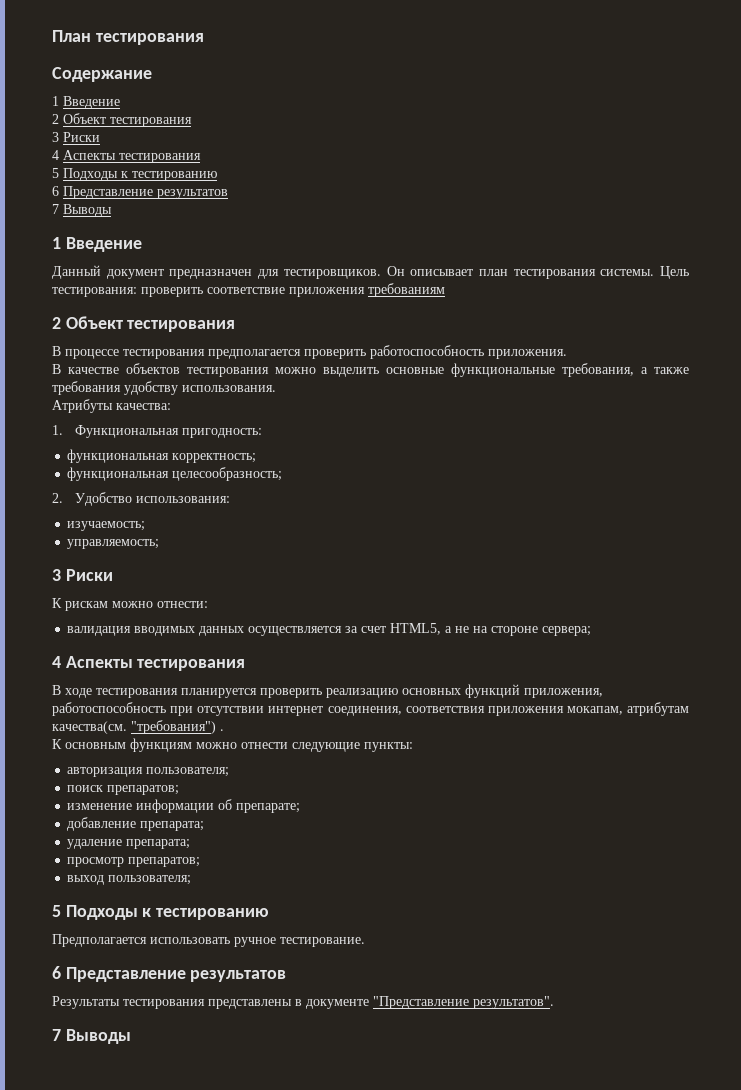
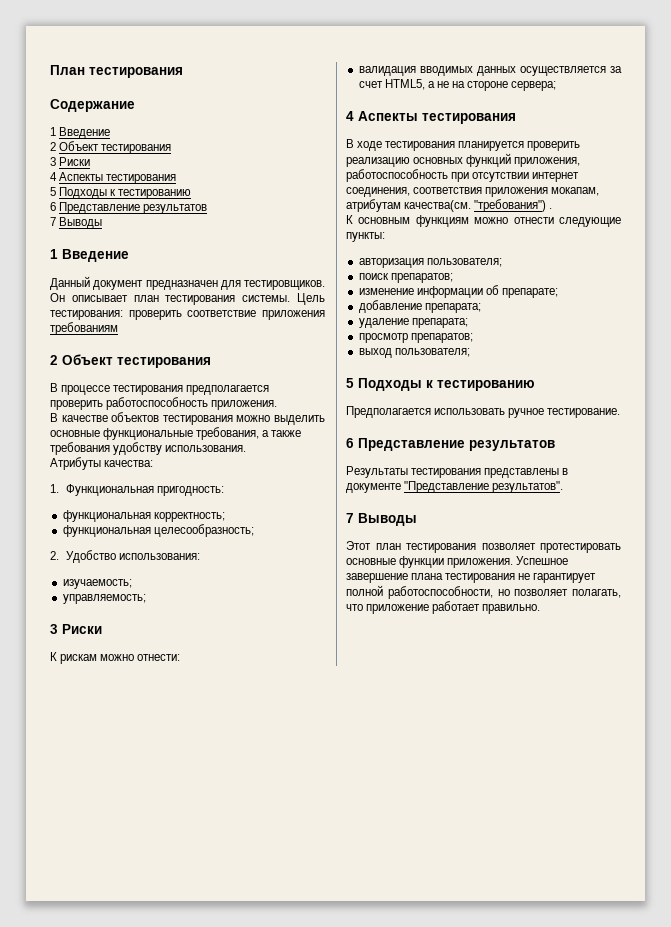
+ Этот план тестирования позволяет протестировать основные функции приложения. Успешное завершение плана тестирования не гарантирует полной работоспособности, но позволяет полагать, что приложение работает правильно.

